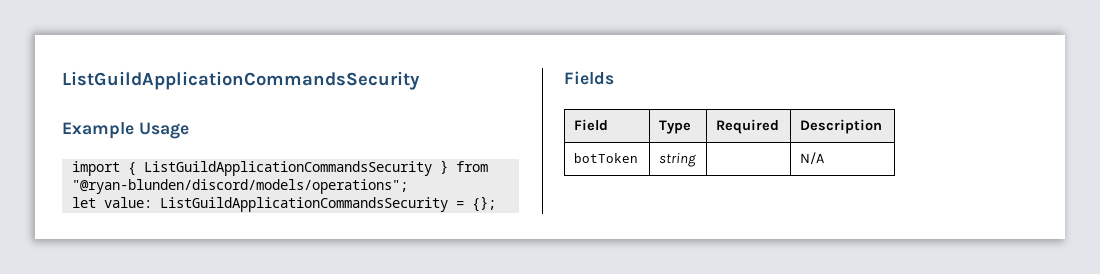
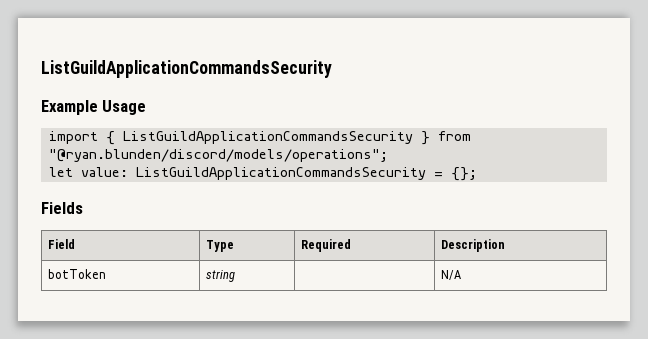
- import { ListGuildApplicationCommandsSecurity } from "@ryan-blunden/discord/models/operations";
+ import { ListGuildApplicationCommandsSecurity } from "@ryan.blunden/discord/models/operations";

